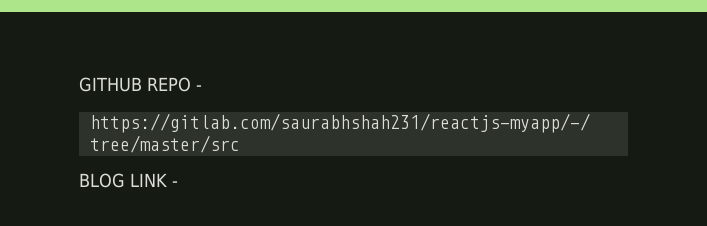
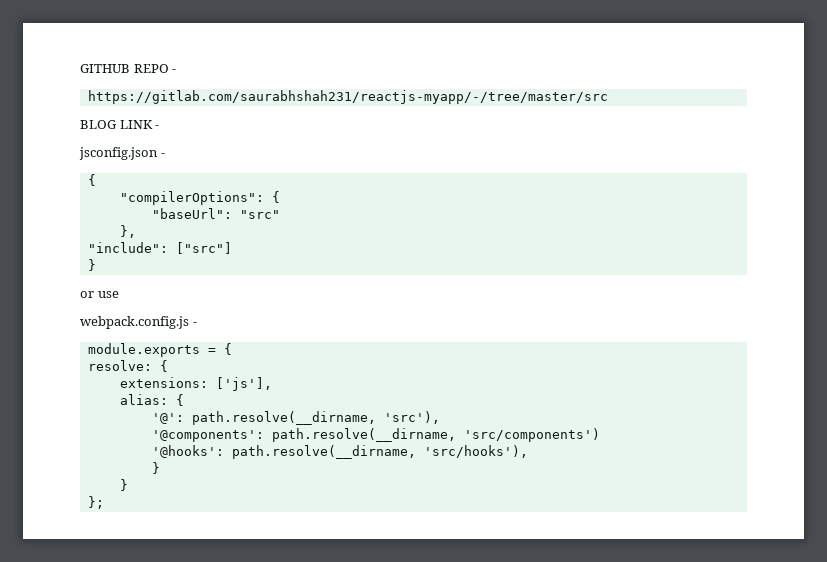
+ jsconfig.json -
+ {
+ "compilerOptions": {
+ "baseUrl": "src"
+ },
+ "include": ["src"]
+ }
+ or use
+ webpack.config.js -
+ module.exports = {
+ resolve: {
+ extensions: ['js'],
+ alias: {
+ '@': path.resolve(__dirname, 'src'),
+ '@components': path.resolve(__dirname, 'src/components')
+ '@hooks': path.resolve(__dirname, 'src/hooks'),
+ }
+ }
+ };

